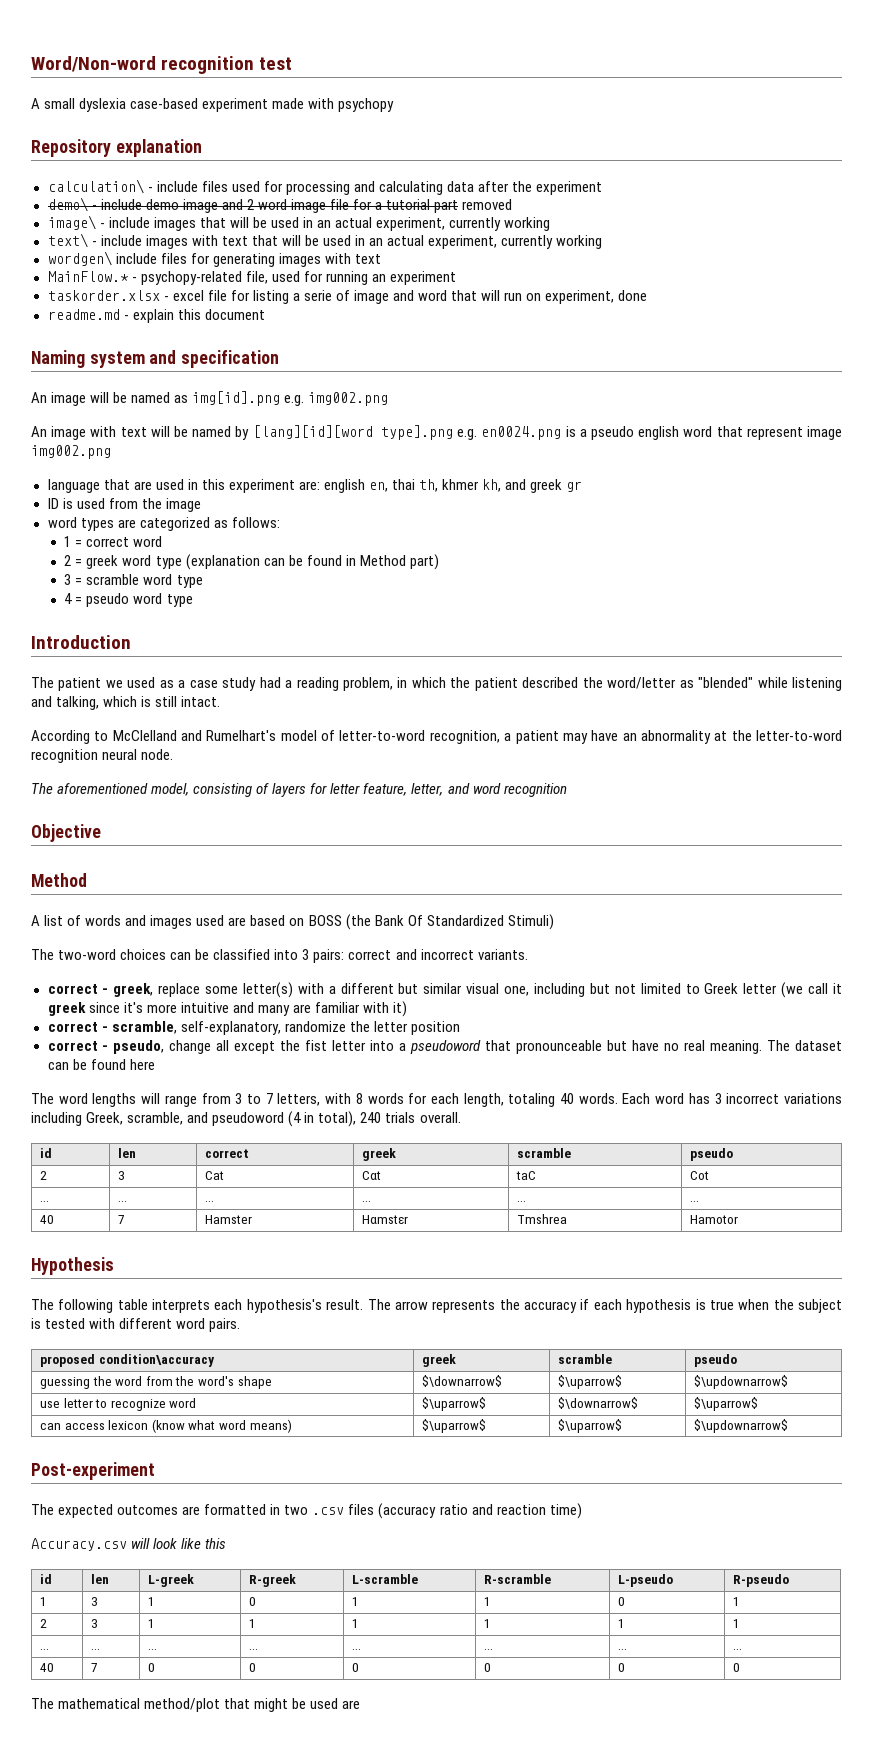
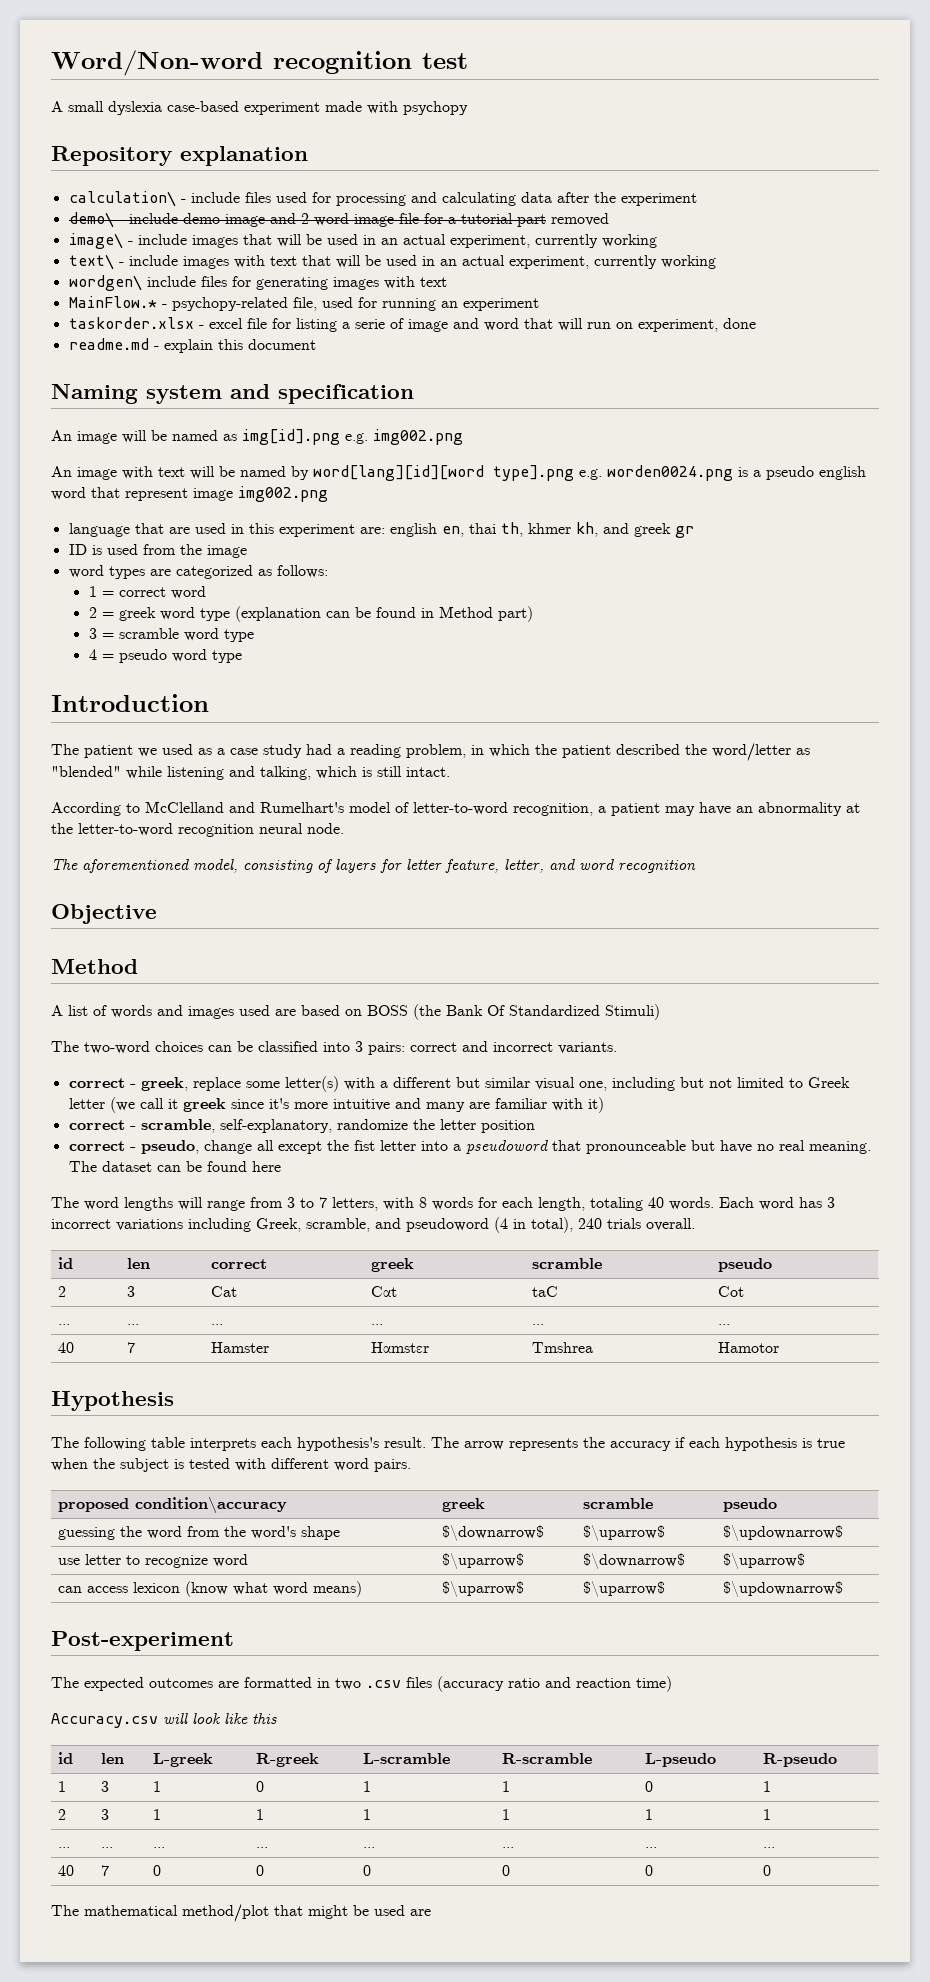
- An image with text will be named by [lang][id][word type].png e.g. en0024.png is a pseudo english word that represent image img002.png
+ An image with text will be named by word[lang][id][word type].png e.g. worden0024.png is a pseudo english word that represent image img002.png

